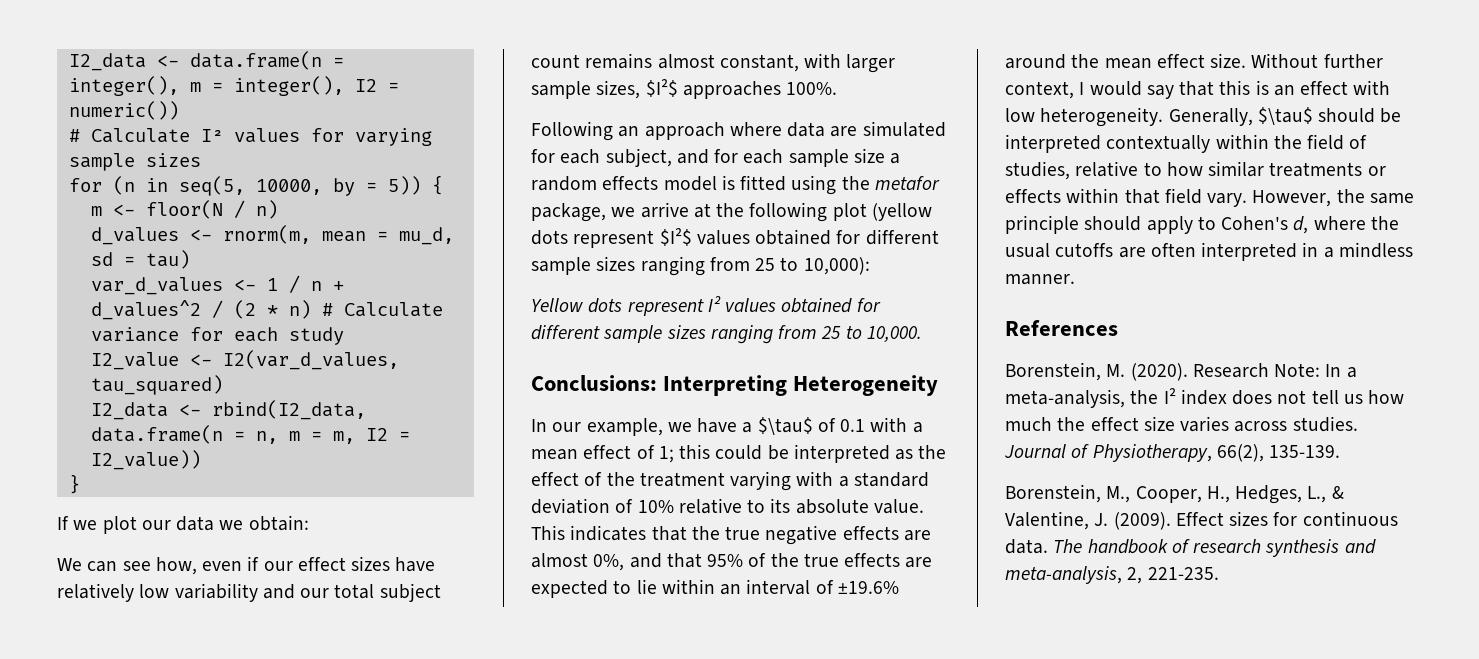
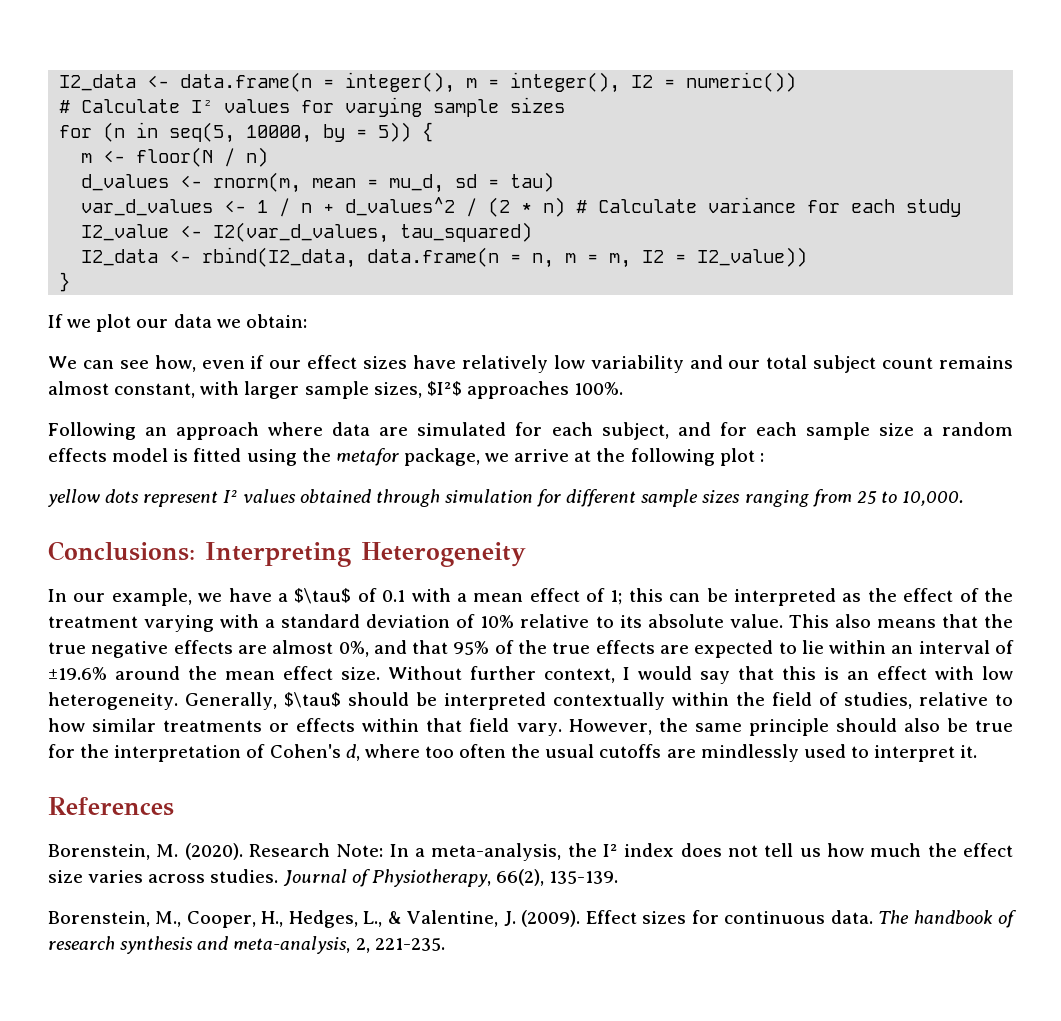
- Following an approach where data are simulated for each subject, and for each sample size a random effects model is fitted using the metafor package, we arrive at the following plot (yellow dots represent $I²$ values obtained for different sample sizes ranging from 25 to 10,000):
- Yellow dots represent I² values obtained for different sample sizes ranging from 25 to 10,000.
+ Following an approach where data are simulated for each subject, and for each sample size a random effects model is fitted using the metafor package, we arrive at the following plot :
+ yellow dots represent I² values obtained through simulation for different sample sizes ranging from 25 to 10,000.
- In our example, we have a $\tau$ of 0.1 with a mean effect of 1; this could be interpreted as the effect of the treatment varying with a standard deviation of 10% relative to its absolute value.
+ In our example, we have a $\tau$ of 0.1 with a mean effect of 1; this can be interpreted as the effect of the treatment varying with a standard deviation of 10% relative to its absolute value.
- This indicates that the true negative effects are almost 0%, and that 95% of the true effects are expected to lie within an interval of ±19.6% around the mean effect size.
+ This also means that the true negative effects are almost 0%, and that 95% of the true effects are expected to lie within an interval of ±19.6% around the mean effect size.
- However, the same principle should apply to Cohen's d, where the usual cutoffs are often interpreted in a mindless manner.
+ However, the same principle should also be true for the interpretation of Cohen's d, where too often the usual cutoffs are mindlessly used to interpret it.

